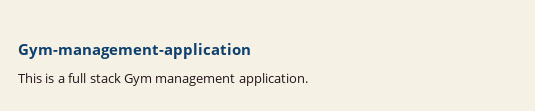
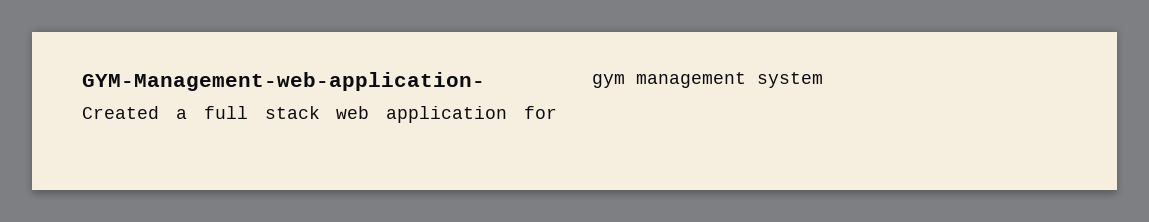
- Gym-management-application
- This is a full stack Gym management application.
+ GYM-Management-web-application-
+ Created a full stack web application for gym management system

